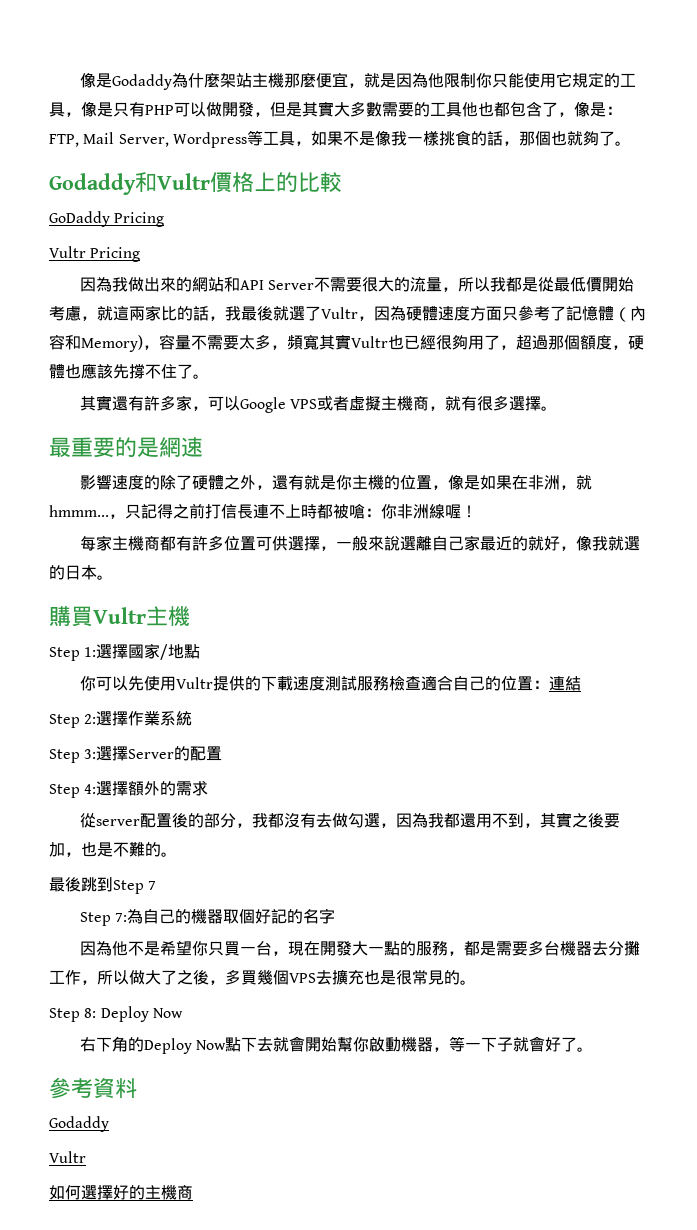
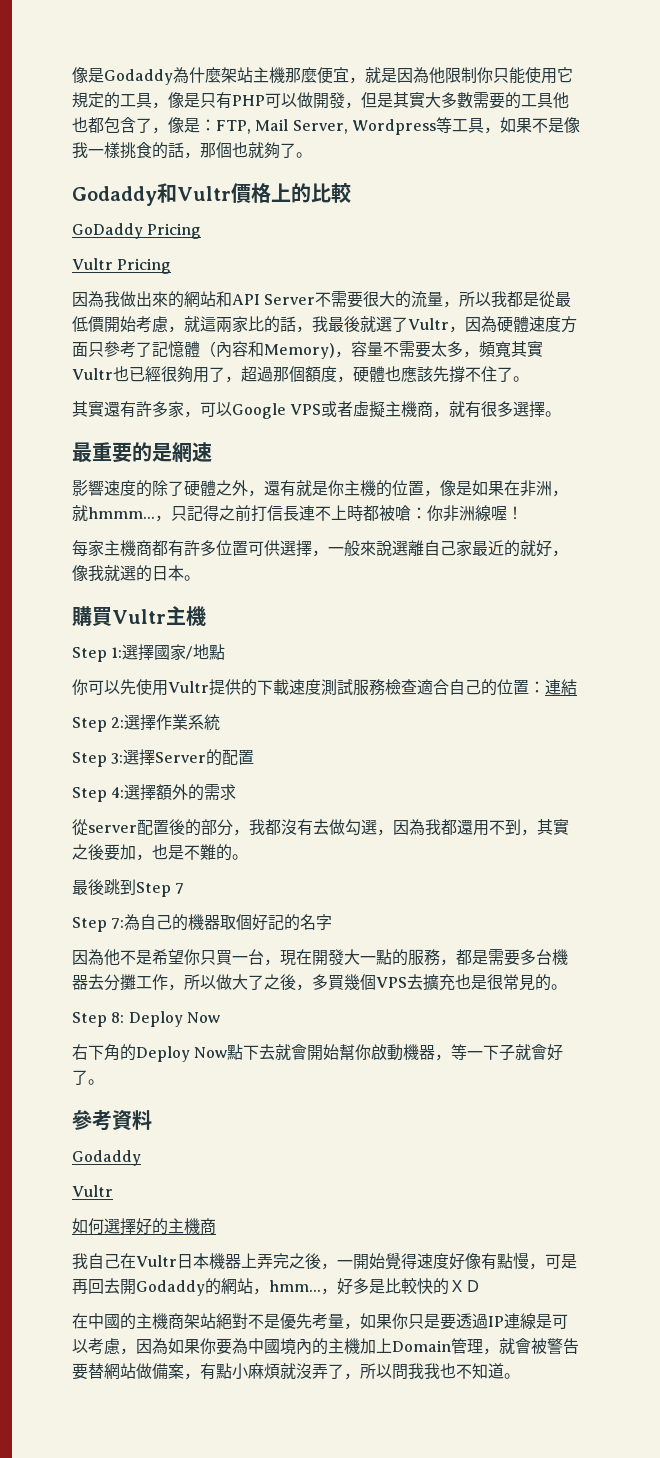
+ 我自己在Vultr日本機器上弄完之後，一開始覺得速度好像有點慢，可是再回去開Godaddy的網站，hmm...，好多是比較快的ＸＤ
+ 在中國的主機商架站絕對不是優先考量，如果你只是要透過IP連線是可以考慮，因為如果你要為中國境內的主機加上Domain管理，就會被警告要替網站做備案，有點小麻煩就沒弄了，所以問我我也不知道。

